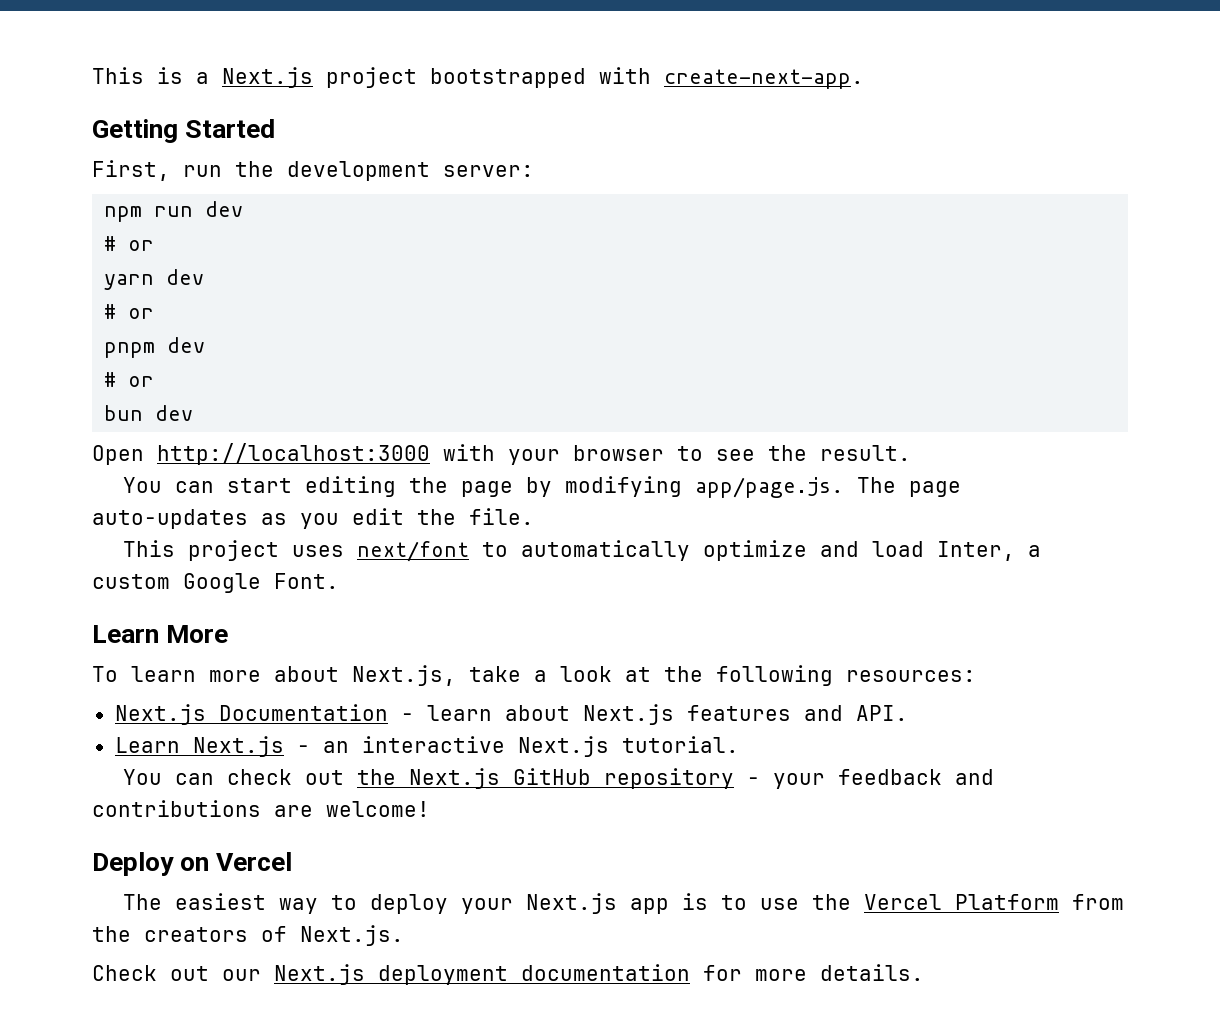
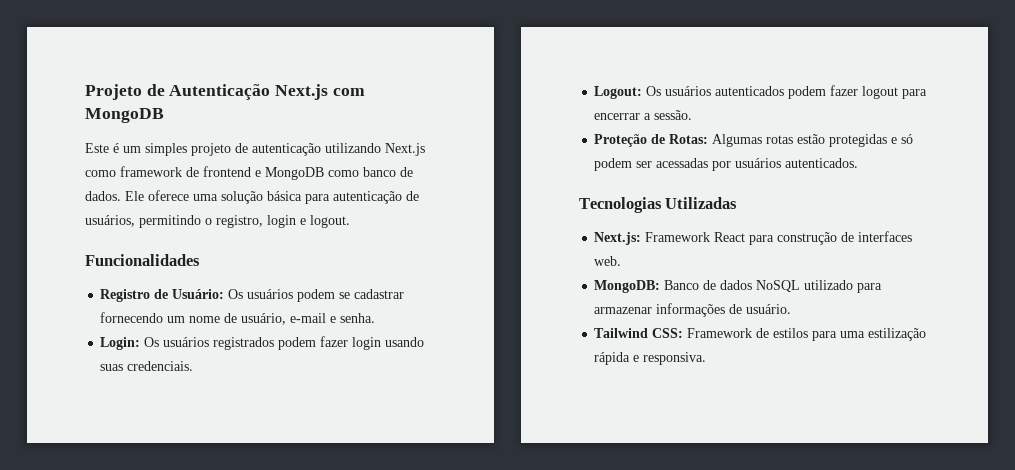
- This is a Next.js project bootstrapped with create-next-app.
- Getting Started
- First, run the development server:
- npm run dev
- # or
- yarn dev
- # or
- pnpm dev
- # or
- bun dev
- Open http://localhost:3000 with your browser to see the result.
- You can start editing the page by modifying app/page.js. The page auto-updates as you edit the file.
- This project uses next/font to automatically optimize and load Inter, a custom Google Font.
- Learn More
- To learn more about Next.js, take a look at the following resources:
- Next.js Documentation - learn about Next.js features and API.
- Learn Next.js - an interactive Next.js tutorial.
- You can check out the Next.js GitHub repository - your feedback and contributions are welcome!
- Deploy on Vercel
- The easiest way to deploy your Next.js app is to use the Vercel Platform from the creators of Next.js.
- Check out our Next.js deployment documentation for more details.
+ Projeto de Autenticação Next.js com MongoDB
+ Este é um simples projeto de autenticação utilizando Next.js como framework de frontend e MongoDB como banco de dados. Ele oferece uma solução básica para autenticação de usuários, permitindo o registro, login e logout.
+ Funcionalidades
+ Registro de Usuário: Os usuários podem se cadastrar fornecendo um nome de usuário, e-mail e senha.
+ Login: Os usuários registrados podem fazer login usando suas credenciais.
+ Logout: Os usuários autenticados podem fazer logout para encerrar a sessão.
+ Proteção de Rotas: Algumas rotas estão protegidas e só podem ser acessadas por usuários autenticados.
+ Tecnologias Utilizadas
+ Next.js: Framework React para construção de interfaces web.
+ MongoDB: Banco de dados NoSQL utilizado para armazenar informações de usuário.
+ Tailwind CSS: Framework de estilos para uma estilização rápida e responsiva.

